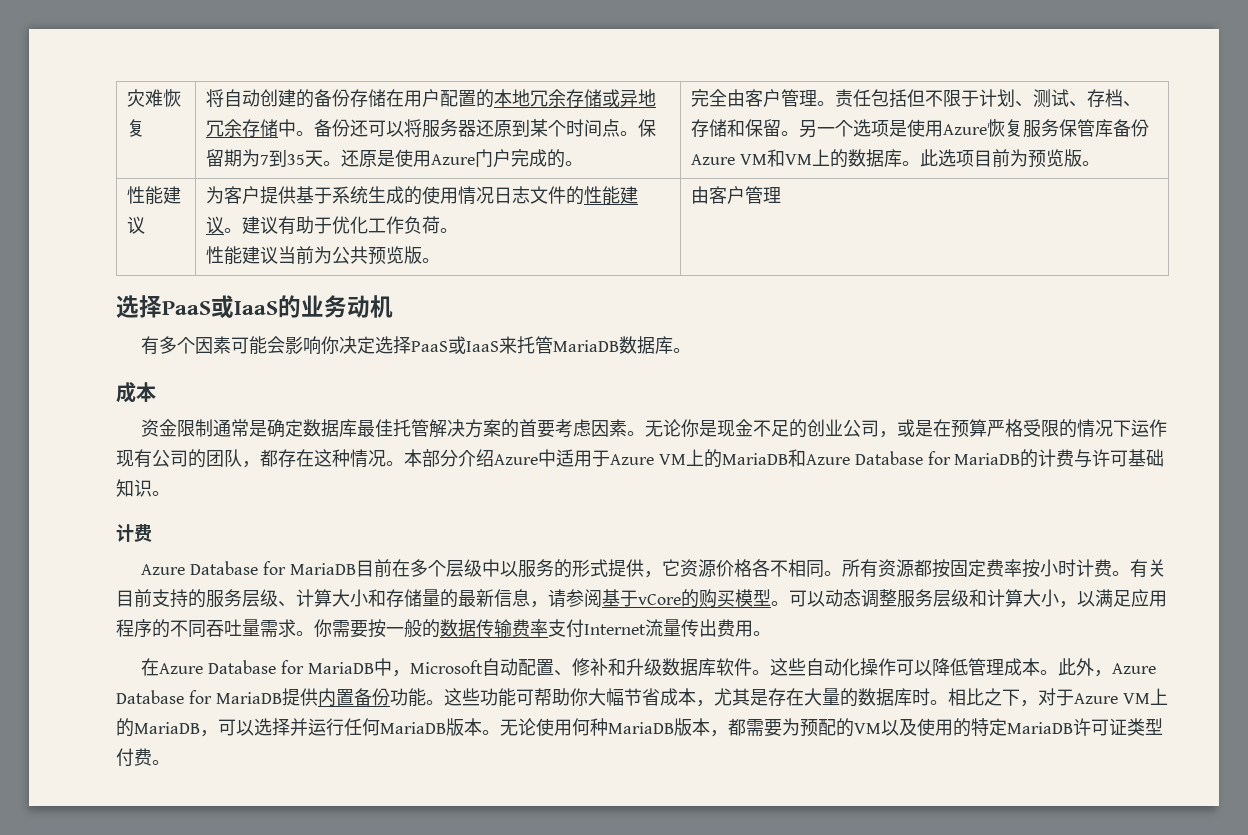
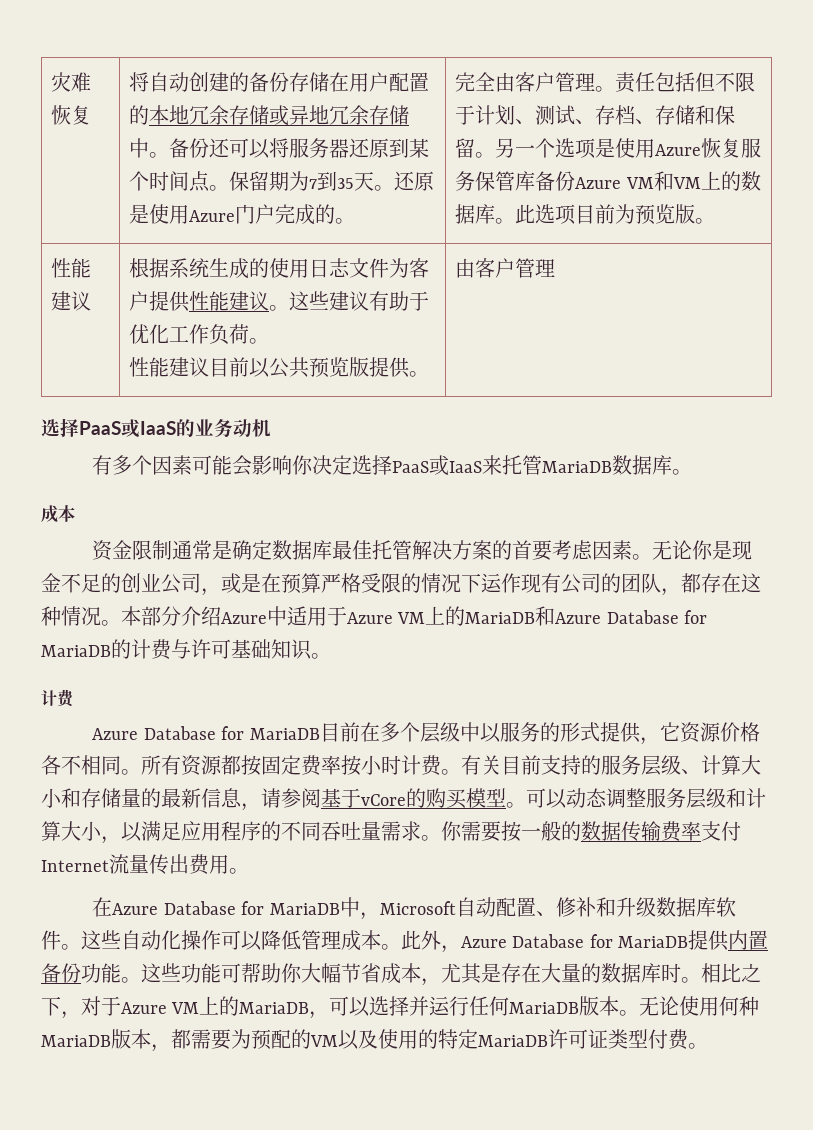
- 性能建议 | 为客户提供基于系统生成的使用情况日志文件的性能建议。建议有助于优化工作负荷。
- 性能建议当前为公共预览版。 | 由客户管理
+ 性能建议 | 根据系统生成的使用日志文件为客户提供性能建议。这些建议有助于优化工作负荷。
+ 性能建议目前以公共预览版提供。 | 由客户管理

